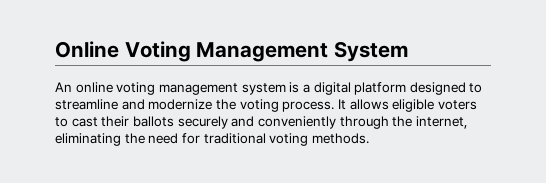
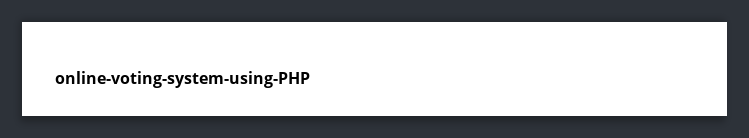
- Online Voting Management System
- An online voting management system is a digital platform designed to streamline and modernize the voting process. It allows eligible voters to cast their ballots securely and conveniently through the internet, eliminating the need for traditional voting methods.
+ online-voting-system-using-PHP

